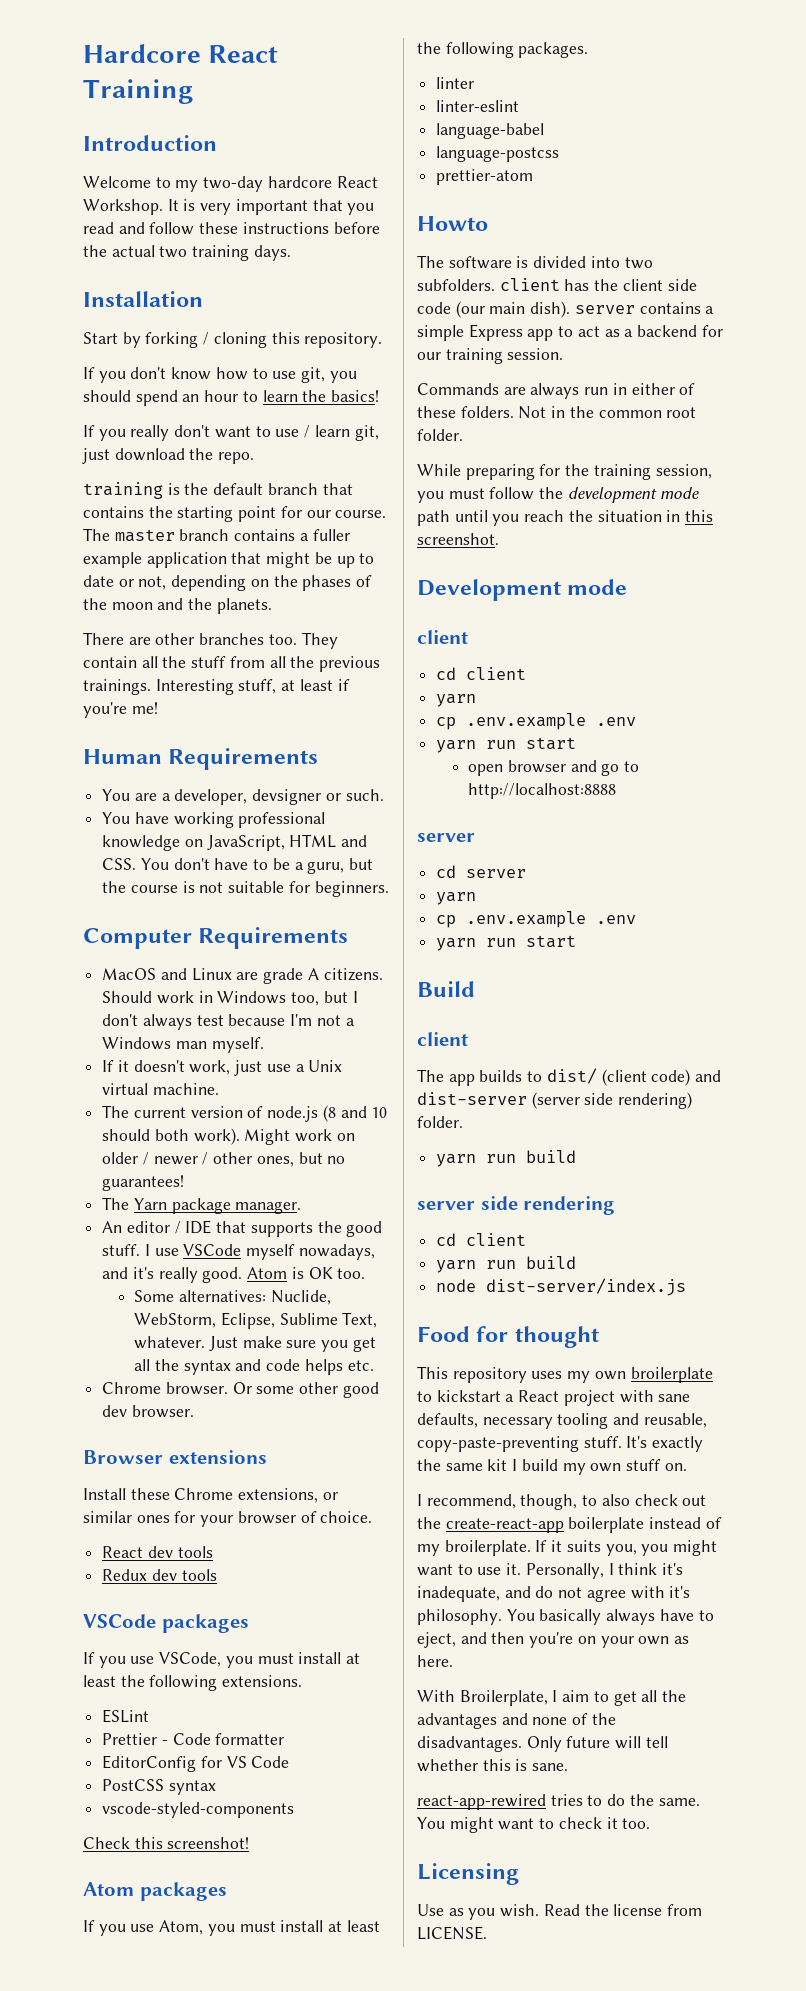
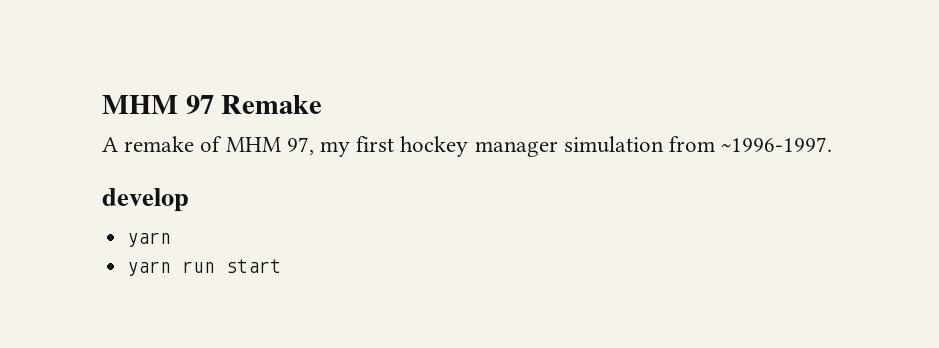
- Hardcore React Training
- Introduction
- Welcome to my two-day hardcore React Workshop. It is very important that you read and follow these instructions before the actual two training days.
- Installation
- Start by forking / cloning this repository.
- If you don't know how to use git, you should spend an hour to learn the basics!
- If you really don't want to use / learn git, just download the repo.
- training is the default branch that contains the starting point for our course. The master branch contains a fuller example application that might be up to date or not, depending on the phases of the moon and the planets.
- There are other branches too. They contain all the stuff from all the previous trainings. Interesting stuff, at least if you're me!
- Human Requirements
- You are a developer, devsigner or such.
- You have working professional knowledge on JavaScript, HTML and CSS. You don't have to be a guru, but the course is not suitable for beginners.
- Computer Requirements
- MacOS and Linux are grade A citizens. Should work in Windows too, but I don't always test because I'm not a Windows man myself.
- If it doesn't work, just use a Unix virtual machine.
- The current version of node.js (8 and 10 should both work). Might work on older / newer / other ones, but no guarantees!
- The Yarn package manager.
- An editor / IDE that supports the good stuff. I use VSCode myself nowadays, and it's really good. Atom is OK too.
- Some alternatives: Nuclide, WebStorm, Eclipse, Sublime Text, whatever. Just make sure you get all the syntax and code helps etc.
- Chrome browser. Or some other good dev browser.
- Browser extensions
- Install these Chrome extensions, or similar ones for your browser of choice.
- React dev tools
- Redux dev tools
- VSCode packages
- If you use VSCode, you must install at least the following extensions.
- ESLint
- Prettier - Code formatter
- EditorConfig for VS Code
- PostCSS syntax
- vscode-styled-components
- Check this screenshot!
- Atom packages
- If you use Atom, you must install at least the following packages.
- linter
- linter-eslint
- language-babel
- language-postcss
- prettier-atom
- Howto
- The software is divided into two subfolders. client has the client side code (our main dish). server contains a simple Express app to act as a backend for our training session.
- Commands are always run in either of these folders. Not in the common root folder.
- While preparing for the training session, you must follow the development mode path until you reach the situation in this screenshot.
- Development mode
- client
- cd client
+ MHM 97 Remake
+ A remake of MHM 97, my first hockey manager simulation from ~1996-1997.
+ develop
  yarn
- cp .env.example .env
  yarn run start
- open browser and go to http://localhost:8888
- server
- cd server
- yarn
- cp .env.example .env
- yarn run start
- Build
- client
- The app builds to dist/ (client code) and dist-server (server side rendering) folder.
- yarn run build
- server side rendering
- cd client
- yarn run build
- node dist-server/index.js
- Food for thought
- This repository uses my own broilerplate to kickstart a React project with sane defaults, necessary tooling and reusable, copy-paste-preventing stuff. It's exactly the same kit I build my own stuff on.
- I recommend, though, to also check out the create-react-app boilerplate instead of my broilerplate. If it suits you, you might want to use it. Personally, I think it's inadequate, and do not agree with it's philosophy. You basically always have to eject, and then you're on your own as here.
- With Broilerplate, I aim to get all the advantages and none of the disadvantages. Only future will tell whether this is sane.
- react-app-rewired tries to do the same. You might want to check it too.
- Licensing
- Use as you wish. Read the license from LICENSE.

